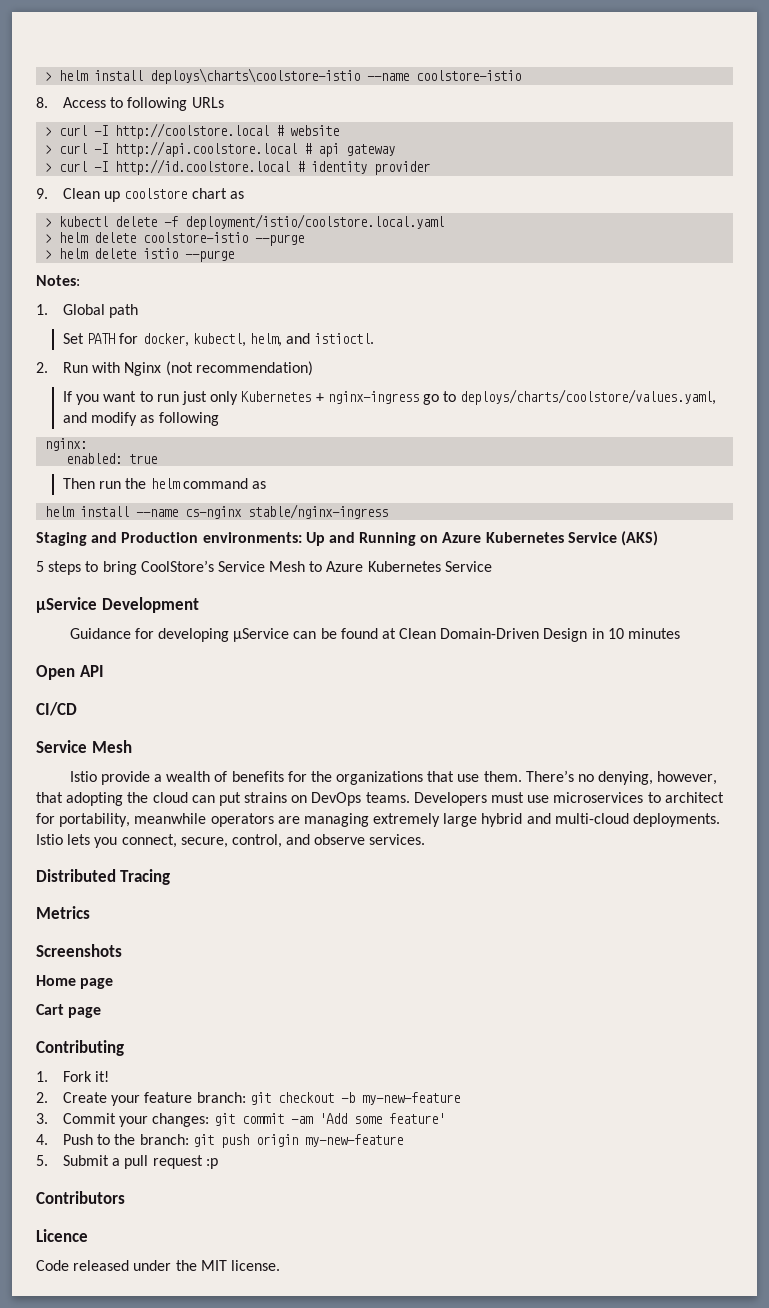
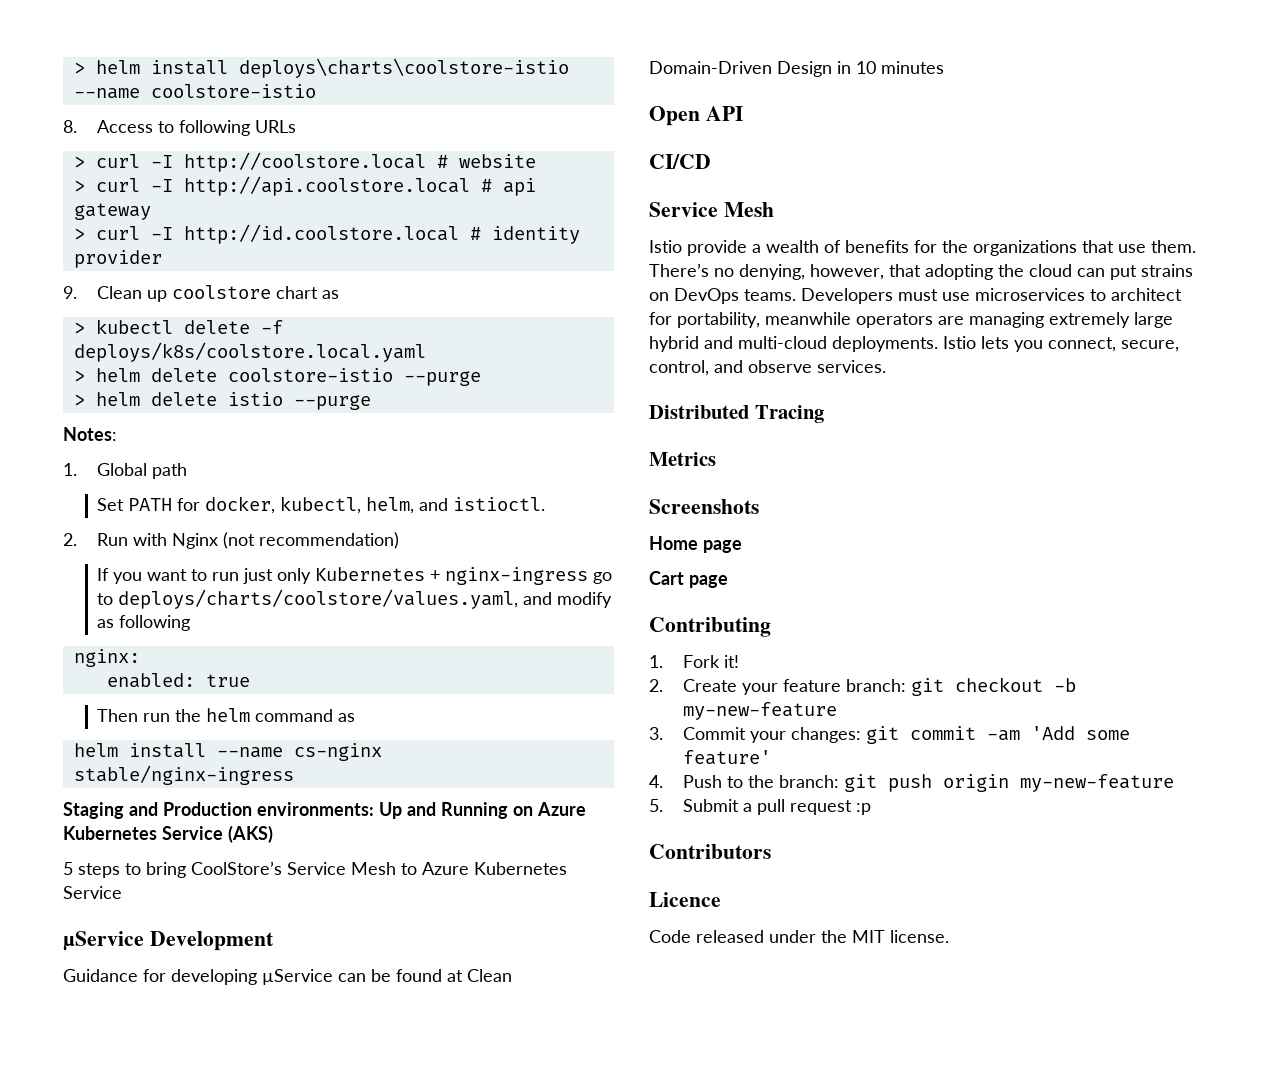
- > kubectl delete -f deployment/istio/coolstore.local.yaml
+ > kubectl delete -f deploys/k8s/coolstore.local.yaml

